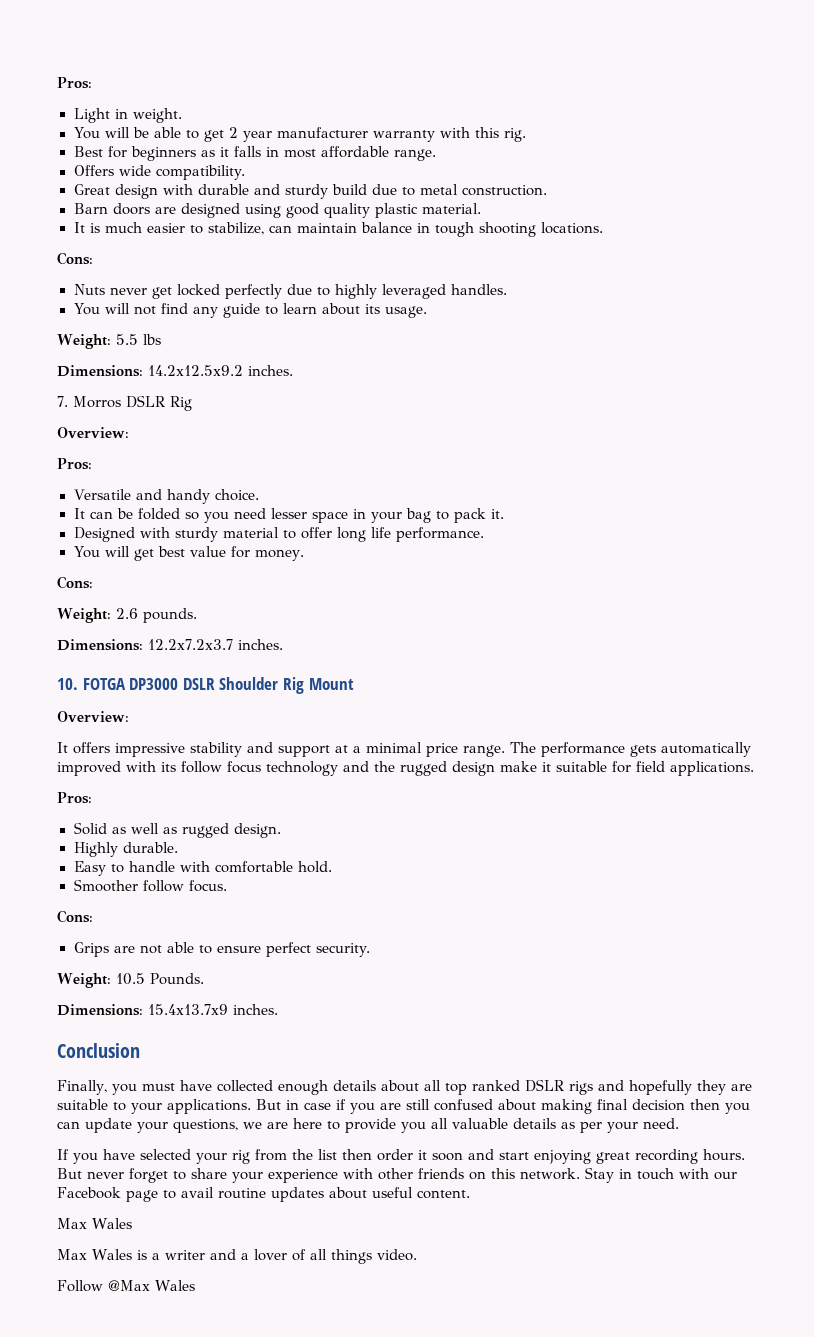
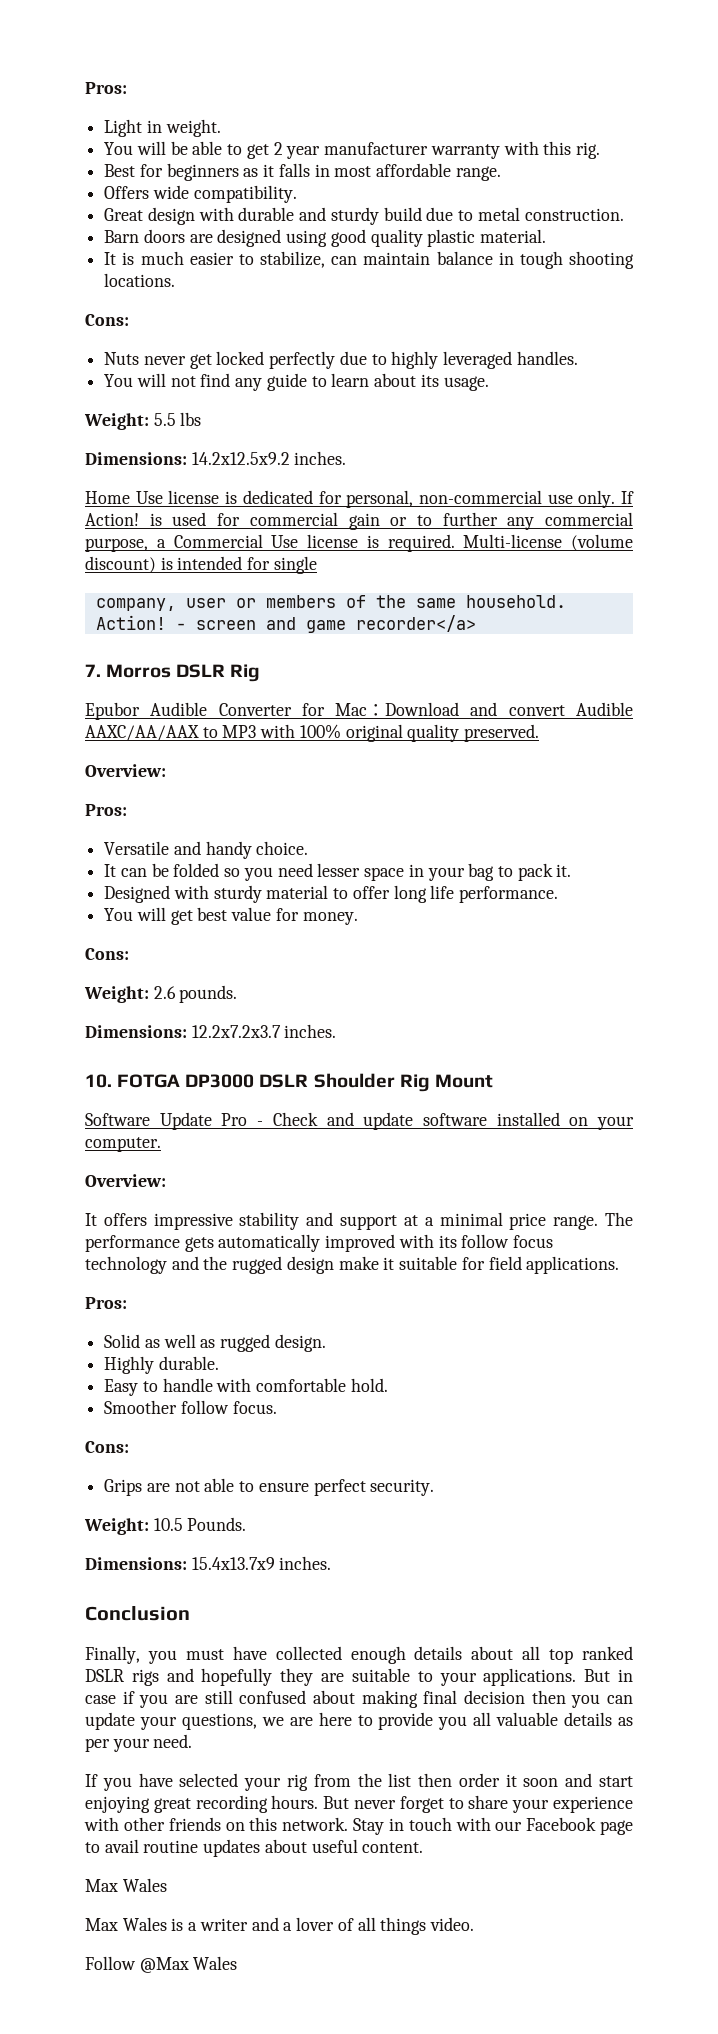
+ Home Use license is dedicated for personal, non-commercial use only. If Action! is used for commercial gain or to further any commercial purpose, a Commercial Use license is required. Multi-license (volume discount) is intended for single
+ company, user or members of the same household. Action! - screen and game recorder</a>
  7. Morros DSLR Rig
+ Epubor Audible Converter for Mac：Download and convert Audible AAXC/AA/AAX to MP3 with 100% original quality preserved.
+ Software Update Pro - Check and update software installed on your computer.

